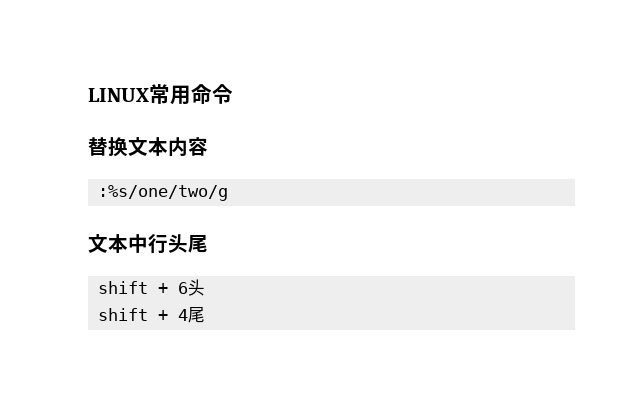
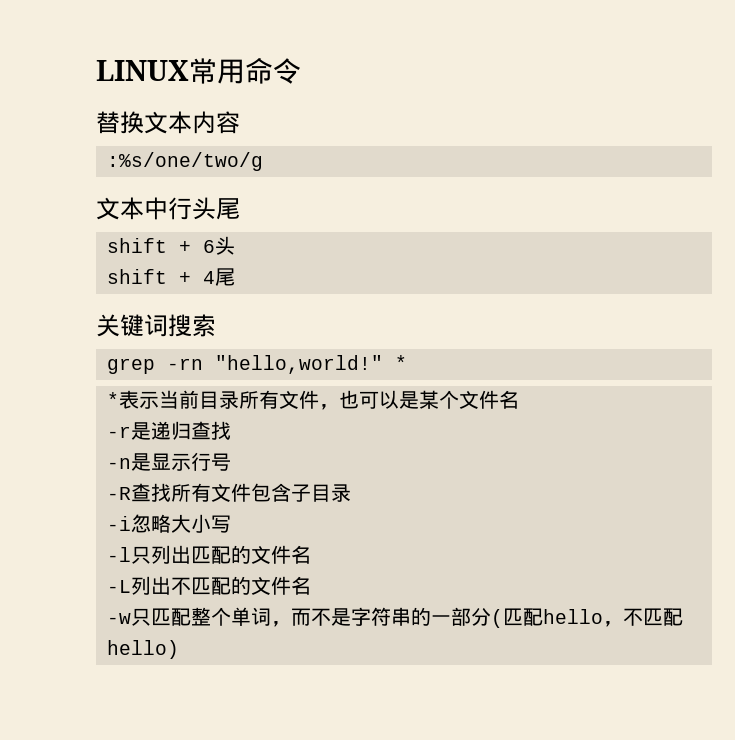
+ 关键词搜索
+ grep -rn "hello,world!" *
+ *表示当前目录所有文件，也可以是某个文件名
+ -r是递归查找
+ -n是显示行号
+ -R查找所有文件包含子目录
+ -i忽略大小写
+ -l只列出匹配的文件名
+ -L列出不匹配的文件名
+ -w只匹配整个单词，而不是字符串的一部分(匹配hello，不匹配hello)

